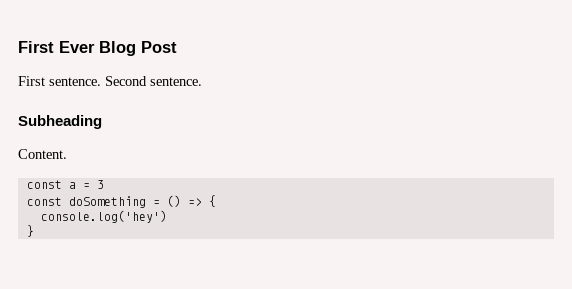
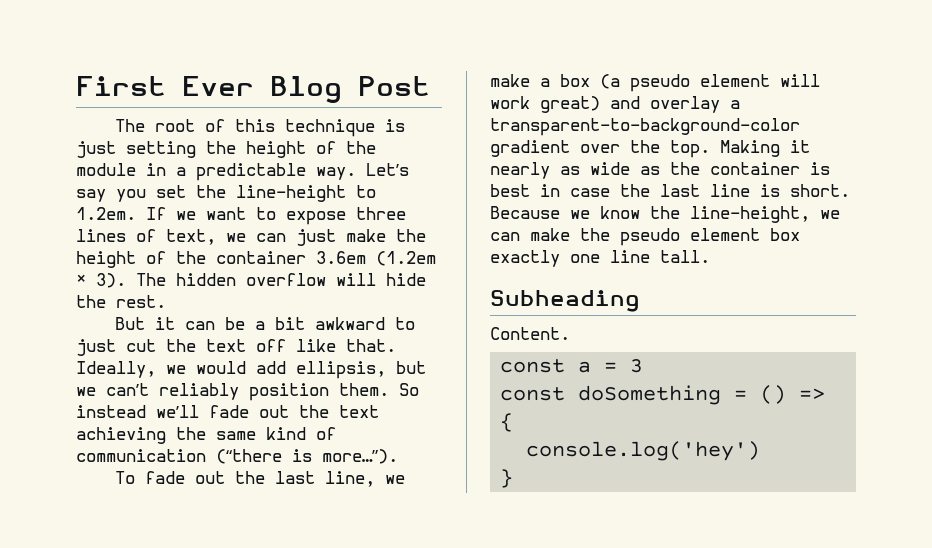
- First sentence. Second sentence.
+ The root of this technique is just setting the height of the module in a predictable way. Let’s say you set the line-height to 1.2em. If we want to expose three lines of text, we can just make the height of the container 3.6em (1.2em × 3). The hidden overflow will hide the rest.
+ But it can be a bit awkward to just cut the text off like that. Ideally, we would add ellipsis, but we can’t reliably position them. So instead we’ll fade out the text achieving the same kind of communication (“there is more…”).
+ To fade out the last line, we make a box (a pseudo element will work great) and overlay a transparent-to-background-color gradient over the top. Making it nearly as wide as the container is best in case the last line is short. Because we know the line-height, we can make the pseudo element box exactly one line tall.

